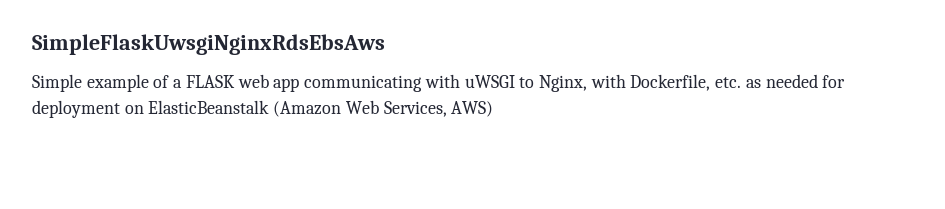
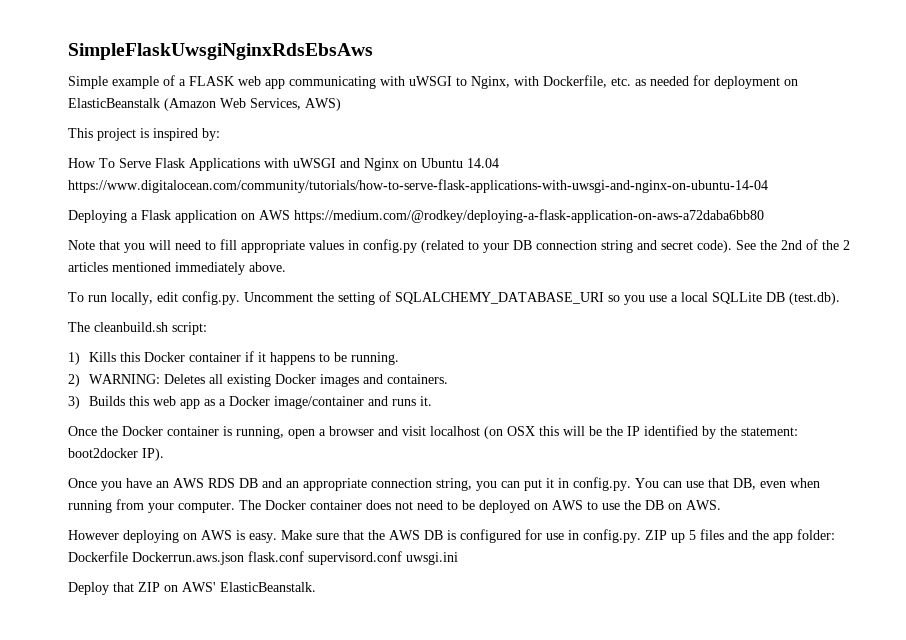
+ This project is inspired by:
+ How To Serve Flask Applications with uWSGI and Nginx on Ubuntu 14.04 https://www.digitalocean.com/community/tutorials/how-to-serve-flask-applications-with-uwsgi-and-nginx-on-ubuntu-14-04
+ Deploying a Flask application on AWS https://medium.com/@rodkey/deploying-a-flask-application-on-aws-a72daba6bb80
+ Note that you will need to fill appropriate values in config.py (related to your DB connection string and secret code). See the 2nd of the 2 articles mentioned immediately above.
+ To run locally, edit config.py. Uncomment the setting of SQLALCHEMY_DATABASE_URI so you use a local SQLLite DB (test.db).
+ The cleanbuild.sh script:
+ 1) Kills this Docker container if it happens to be running.
+ 2) WARNING: Deletes all existing Docker images and containers.
+ 3) Builds this web app as a Docker image/container and runs it.
+ Once the Docker container is running, open a browser and visit localhost (on OSX this will be the IP identified by the statement: boot2docker IP).
+ Once you have an AWS RDS DB and an appropriate connection string, you can put it in config.py. You can use that DB, even when running from your computer. The Docker container does not need to be deployed on AWS to use the DB on AWS.
+ However deploying on AWS is easy. Make sure that the AWS DB is configured for use in config.py. ZIP up 5 files and the app folder: Dockerfile Dockerrun.aws.json flask.conf supervisord.conf uwsgi.ini
+ Deploy that ZIP on AWS' ElasticBeanstalk.

